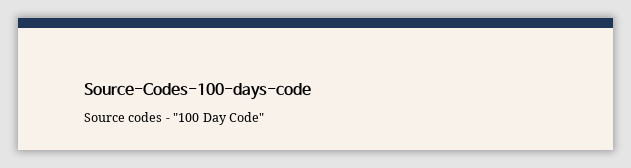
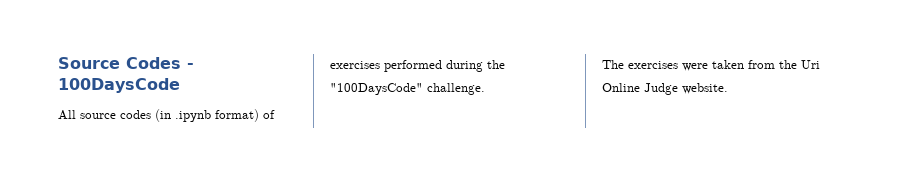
- Source-Codes-100-days-code
- Source codes - "100 Day Code"
+ Source Codes - 100DaysCode
+ All source codes (in .ipynb format) of exercises performed during the "100DaysCode" challenge.
+ The exercises were taken from the Uri Online Judge website.

